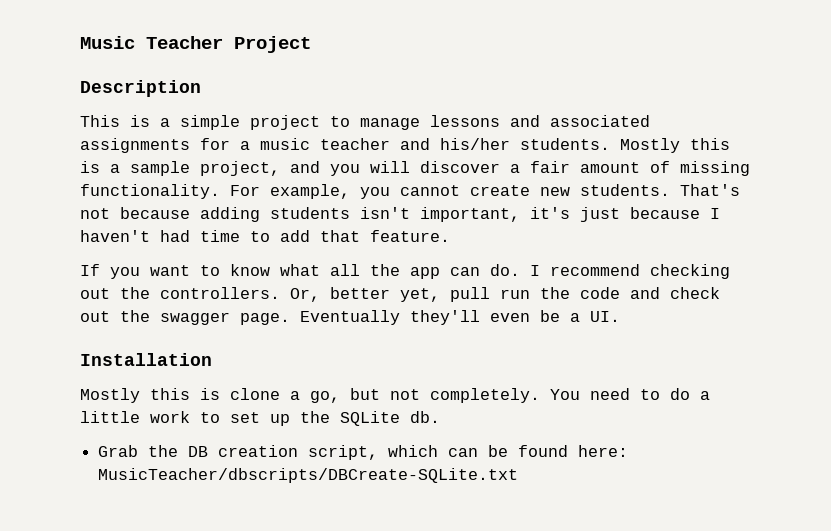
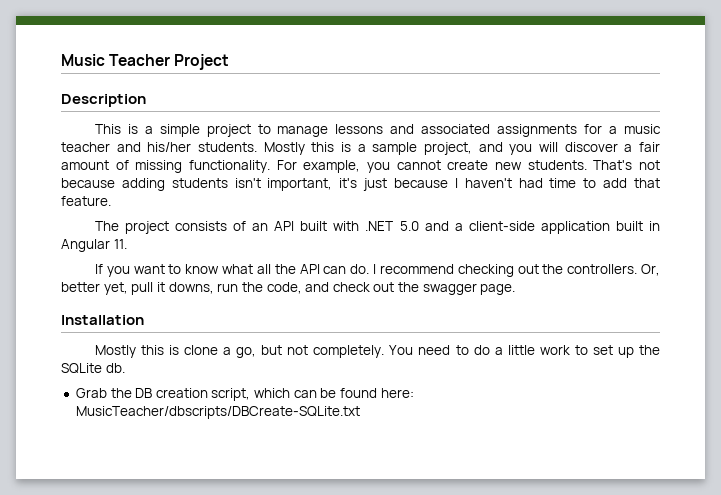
+ The project consists of an API built with .NET 5.0 and a client-side application built in Angular 11.
- If you want to know what all the app can do.
+ If you want to know what all the API can do.
- Or, better yet, pull run the code and check out the swagger page. Eventually they'll even be a UI.
+ Or, better yet, pull it downs, run the code, and check out the swagger page.

